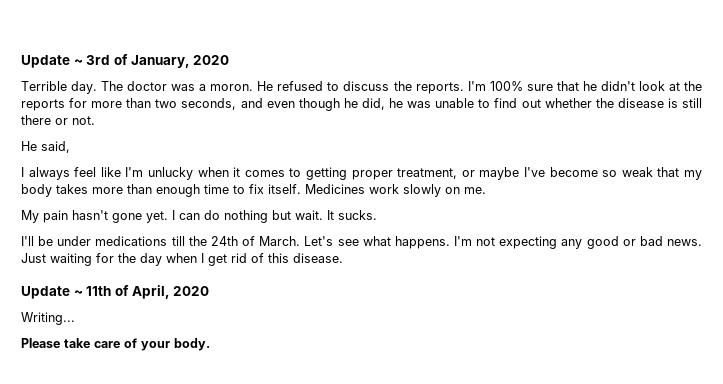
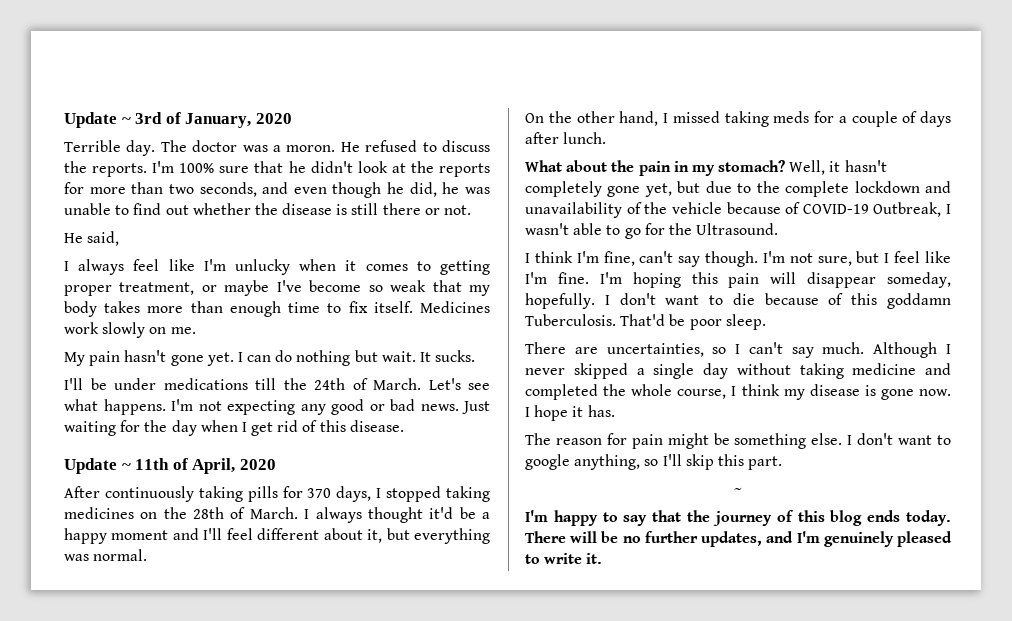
- Writing...
- Please take care of your body.
+ After continuously taking pills for 370 days, I stopped taking medicines on the 28th of March. I always thought it'd be a happy moment and I'll feel different about it, but everything was normal.
+ On the other hand, I missed taking meds for a couple of days after lunch.
+ What about the pain in my stomach? Well, it hasn't completely gone yet, but due to the complete lockdown and unavailability of the vehicle because of COVID-19 Outbreak, I wasn't able to go for the Ultrasound.
+ I think I'm fine, can't say though. I'm not sure, but I feel like I'm fine. I'm hoping this pain will disappear someday, hopefully. I don't want to die because of this goddamn Tuberculosis. That'd be poor sleep.
+ There are uncertainties, so I can't say much. Although I never skipped a single day without taking medicine and completed the whole course, I think my disease is gone now. I hope it has.
+ The reason for pain might be something else. I don't want to google anything, so I'll skip this part.
+ ~
+ I'm happy to say that the journey of this blog ends today. There will be no further updates, and I'm genuinely pleased to write it.

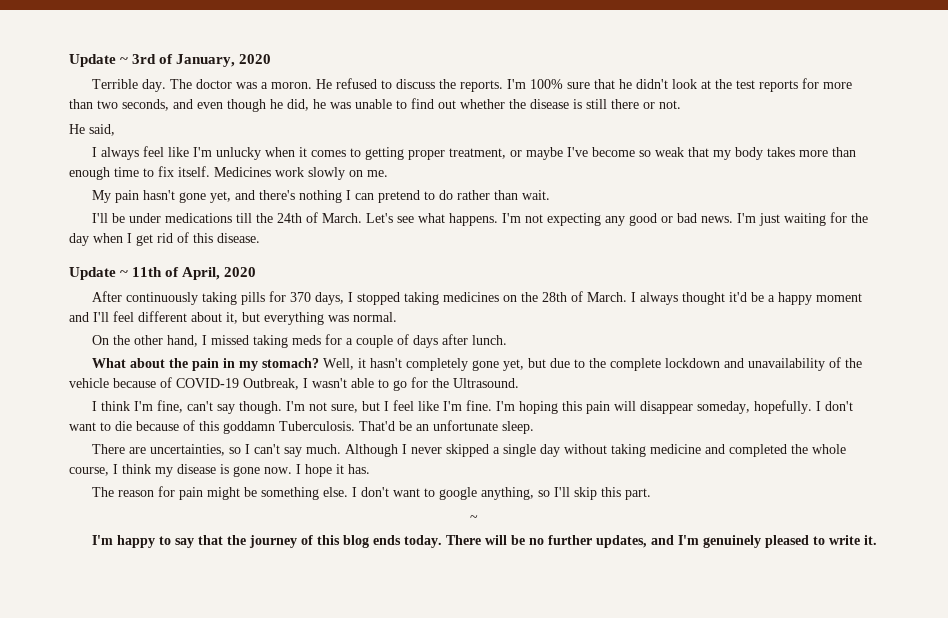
- I'm 100% sure that he didn't look at the reports for more than two seconds, and even though he did, he was unable to find out whether the disease is still there or not.
+ I'm 100% sure that he didn't look at the test reports for more than two seconds, and even though he did, he was unable to find out whether the disease is still there or not.
- My pain hasn't gone yet. I can do nothing but wait. It sucks.
+ My pain hasn't gone yet, and there's nothing I can pretend to do rather than wait.
- Just waiting for the day when I get rid of this disease.
+ I'm just waiting for the day when I get rid of this disease.
- That'd be poor sleep.
+ That'd be an unfortunate sleep.

